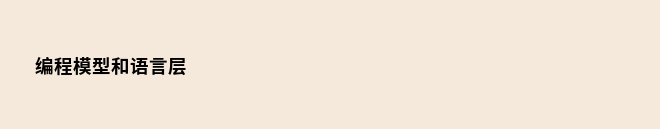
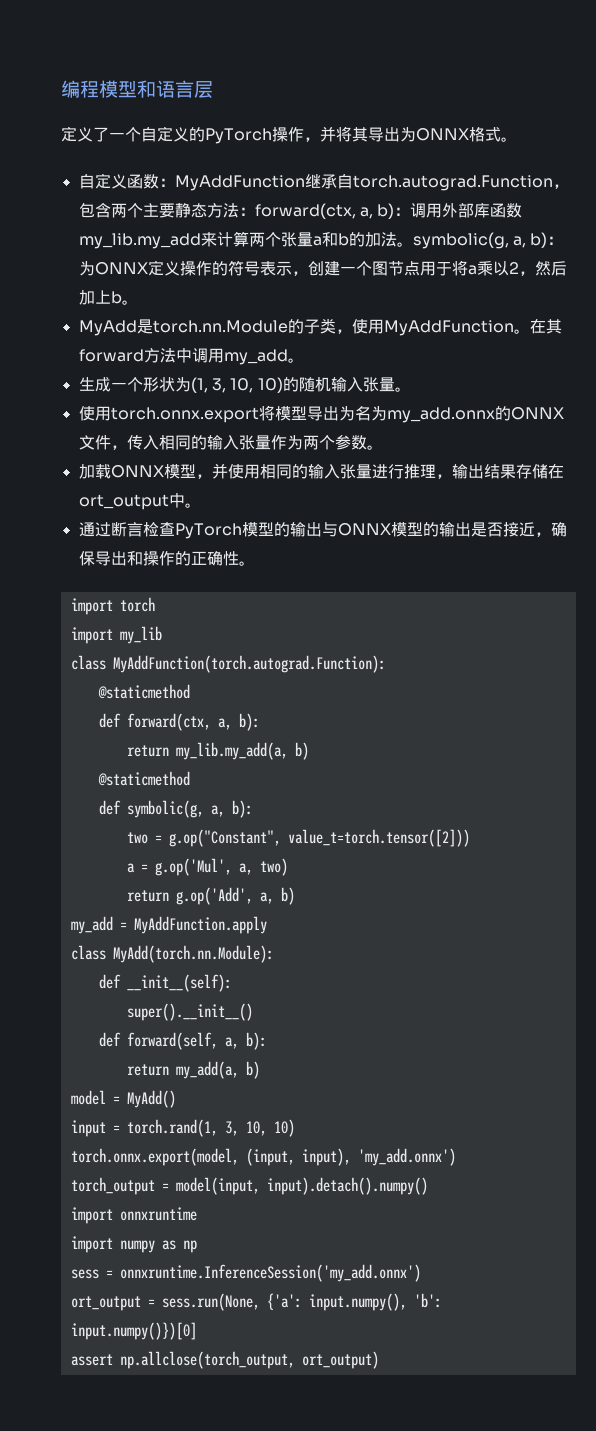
+ 定义了一个自定义的PyTorch操作，并将其导出为ONNX格式。
+ 自定义函数：MyAddFunction继承自torch.autograd.Function，包含两个主要静态方法：forward(ctx, a, b)：调用外部库函数my_lib.my_add来计算两个张量a和b的加法。symbolic(g, a, b)：为ONNX定义操作的符号表示，创建一个图节点用于将a乘以2，然后加上b。
+ MyAdd是torch.nn.Module的子类，使用MyAddFunction。在其forward方法中调用my_add。
+ 生成一个形状为(1, 3, 10, 10)的随机输入张量。
+ 使用torch.onnx.export将模型导出为名为my_add.onnx的ONNX文件，传入相同的输入张量作为两个参数。
+ 加载ONNX模型，并使用相同的输入张量进行推理，输出结果存储在ort_output中。
+ 通过断言检查PyTorch模型的输出与ONNX模型的输出是否接近，确保导出和操作的正确性。
+ import torch
+ import my_lib
+ class MyAddFunction(torch.autograd.Function):
+ @staticmethod
+ def forward(ctx, a, b):
+ return my_lib.my_add(a, b)
+ @staticmethod
+ def symbolic(g, a, b):
+ two = g.op("Constant", value_t=torch.tensor([2]))
+ a = g.op('Mul', a, two)
+ return g.op('Add', a, b)
+ my_add = MyAddFunction.apply
+ class MyAdd(torch.nn.Module):
+ def __init__(self):
+ super().__init__()
+ def forward(self, a, b):
+ return my_add(a, b)
+ model = MyAdd()
+ input = torch.rand(1, 3, 10, 10)
+ torch.onnx.export(model, (input, input), 'my_add.onnx')
+ torch_output = model(input, input).detach().numpy()
+ import onnxruntime
+ import numpy as np
+ sess = onnxruntime.InferenceSession('my_add.onnx')
+ ort_output = sess.run(None, {'a': input.numpy(), 'b': input.numpy()})[0]
+ assert np.allclose(torch_output, ort_output)

